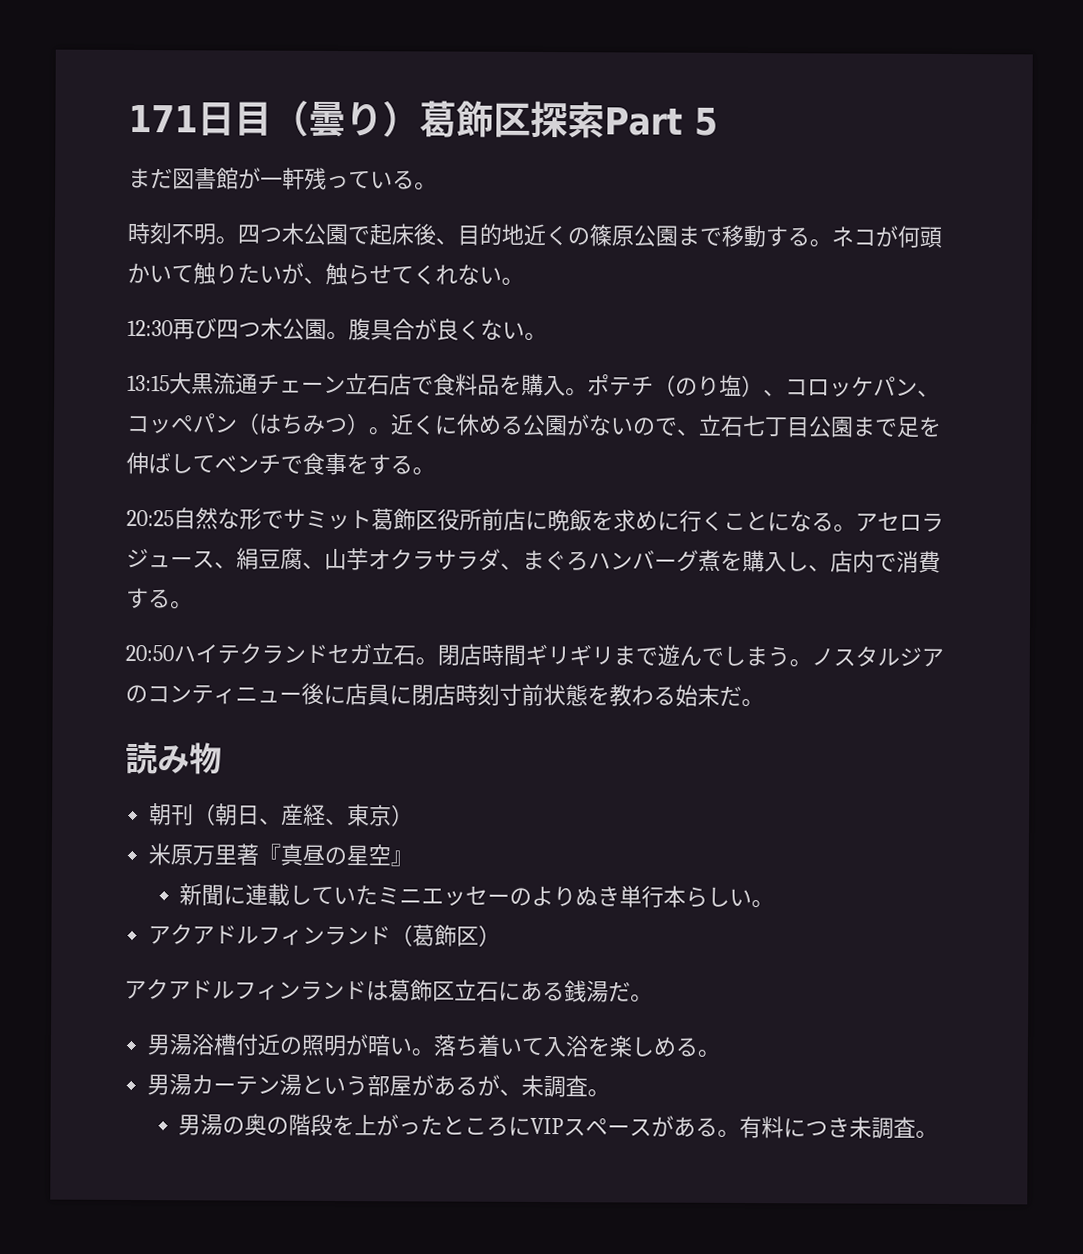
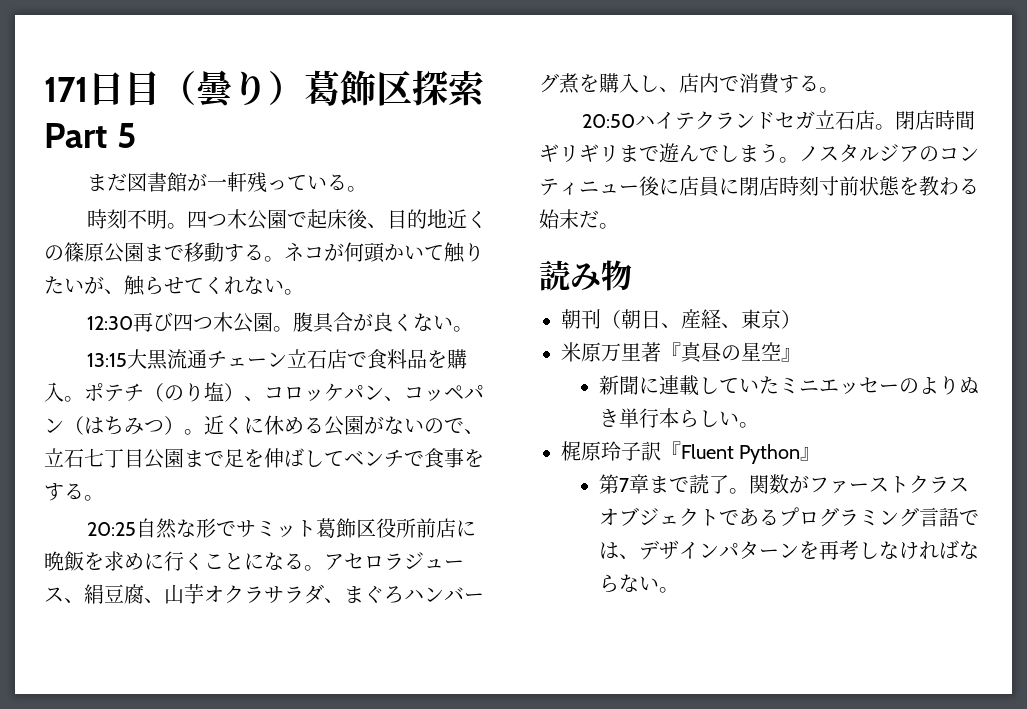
- 20:50ハイテクランドセガ立石。
+ 20:50ハイテクランドセガ立石店。
- アクアドルフィンランド（葛飾区）
- アクアドルフィンランドは葛飾区立石にある銭湯だ。
- 男湯浴槽付近の照明が暗い。落ち着いて入浴を楽しめる。
- 男湯カーテン湯という部屋があるが、未調査。
- 男湯の奥の階段を上がったところにVIPスペースがある。有料につき未調査。
+ 梶原玲子訳『Fluent Python』
+ 第7章まで読了。関数がファーストクラスオブジェクトであるプログラミング言語では、デザインパターンを再考しなければならない。

